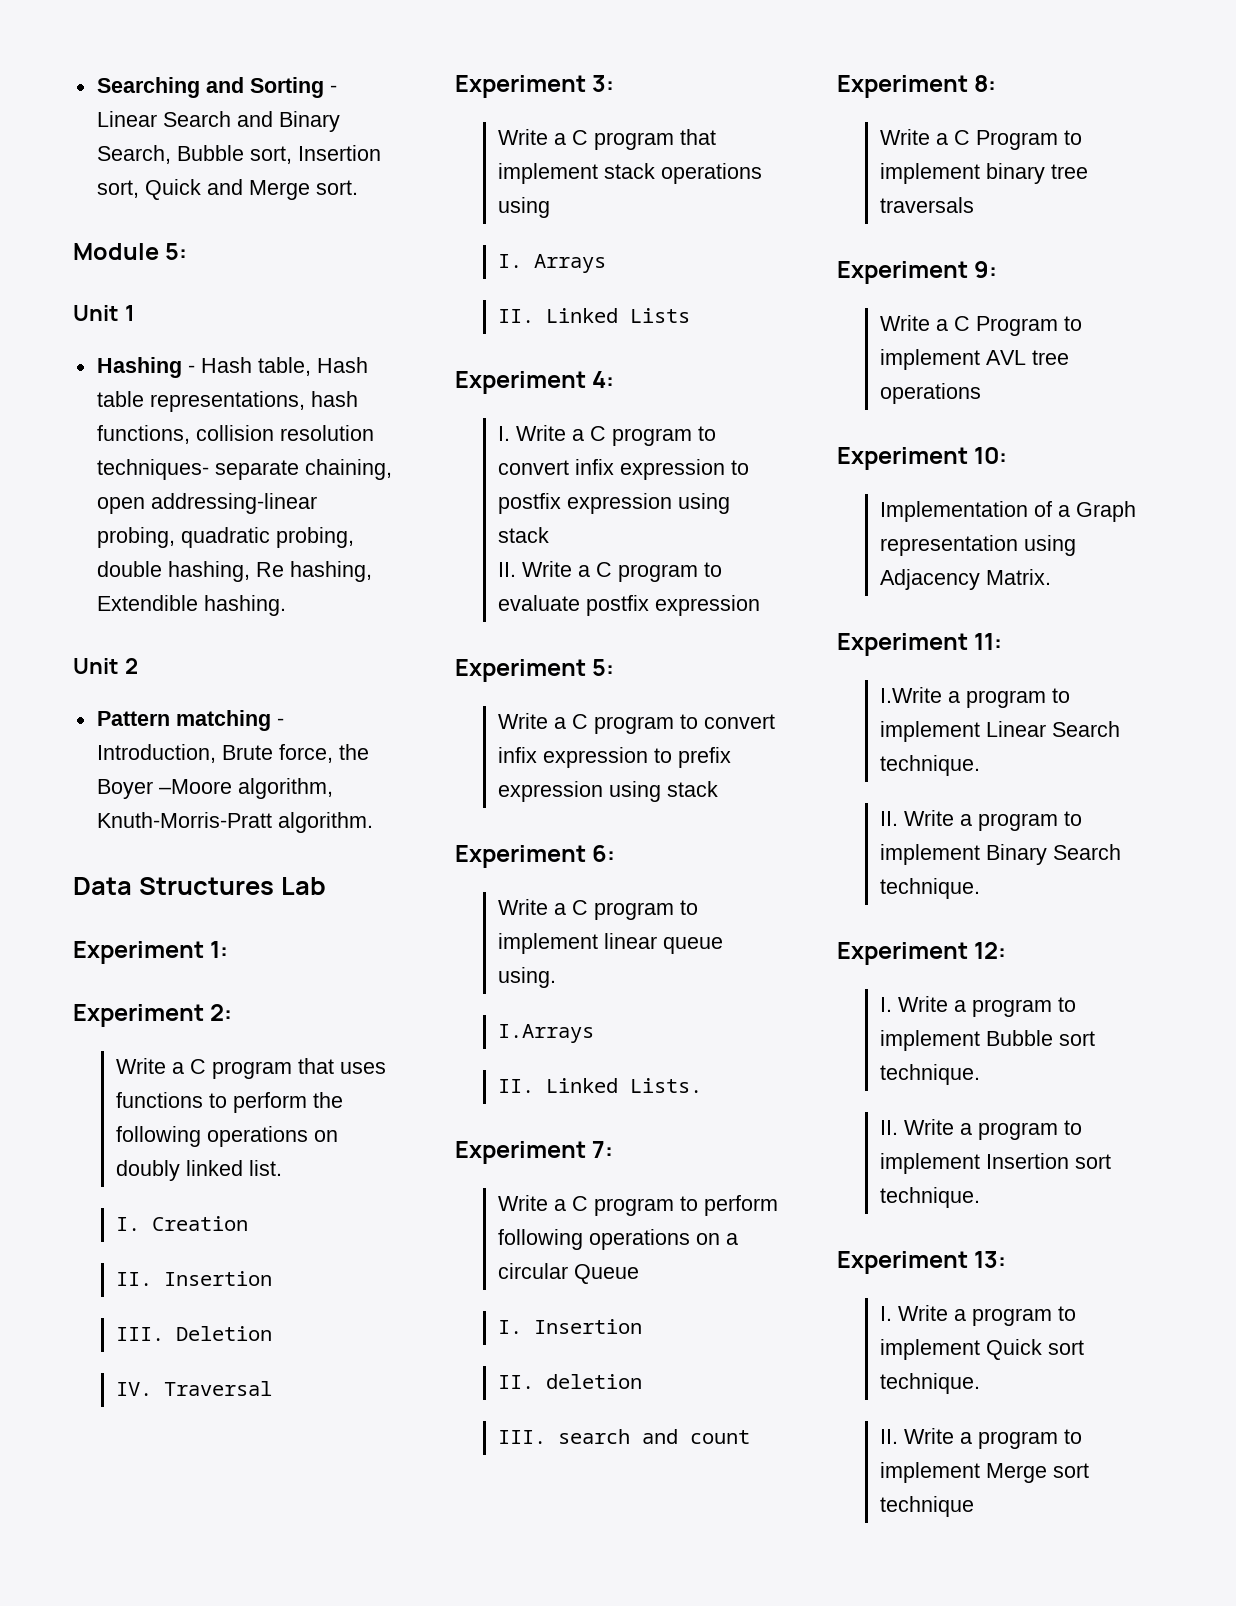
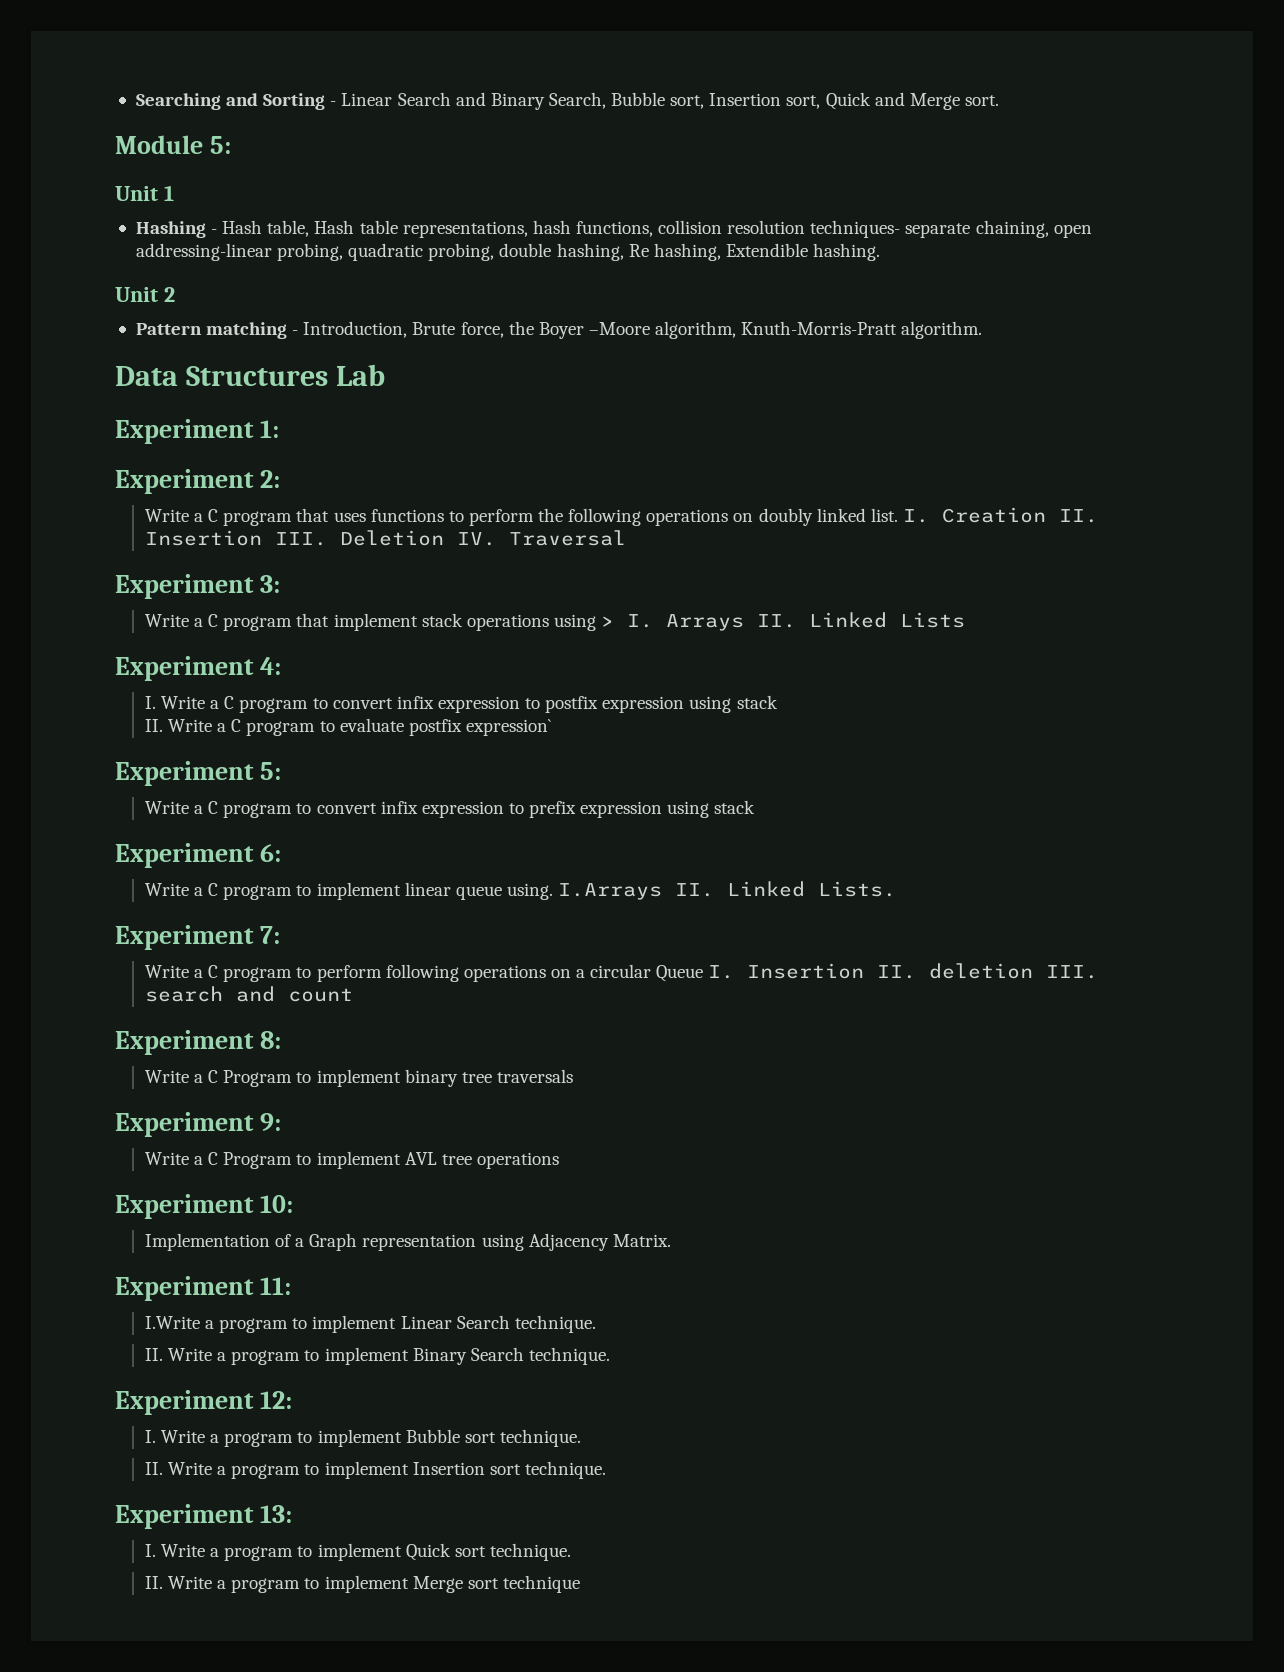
- Write a C program that uses functions to perform the following operations on doubly linked list.
- I. Creation
- II. Insertion
- III. Deletion
- IV. Traversal
+ Write a C program that uses functions to perform the following operations on doubly linked list. I. Creation II. Insertion III. Deletion IV. Traversal
- Write a C program that implement stack operations using
- I. Arrays
- II. Linked Lists
+ Write a C program that implement stack operations using > I. Arrays II. Linked Lists
- II. Write a C program to evaluate postfix expression
+ II. Write a C program to evaluate postfix expression`
- Write a C program to implement linear queue using.
- I.Arrays
- II. Linked Lists.
+ Write a C program to implement linear queue using. I.Arrays II. Linked Lists.
- Write a C program to perform following operations on a circular Queue
- I. Insertion
- II. deletion
- III. search and count
+ Write a C program to perform following operations on a circular Queue I. Insertion II. deletion III. search and count

